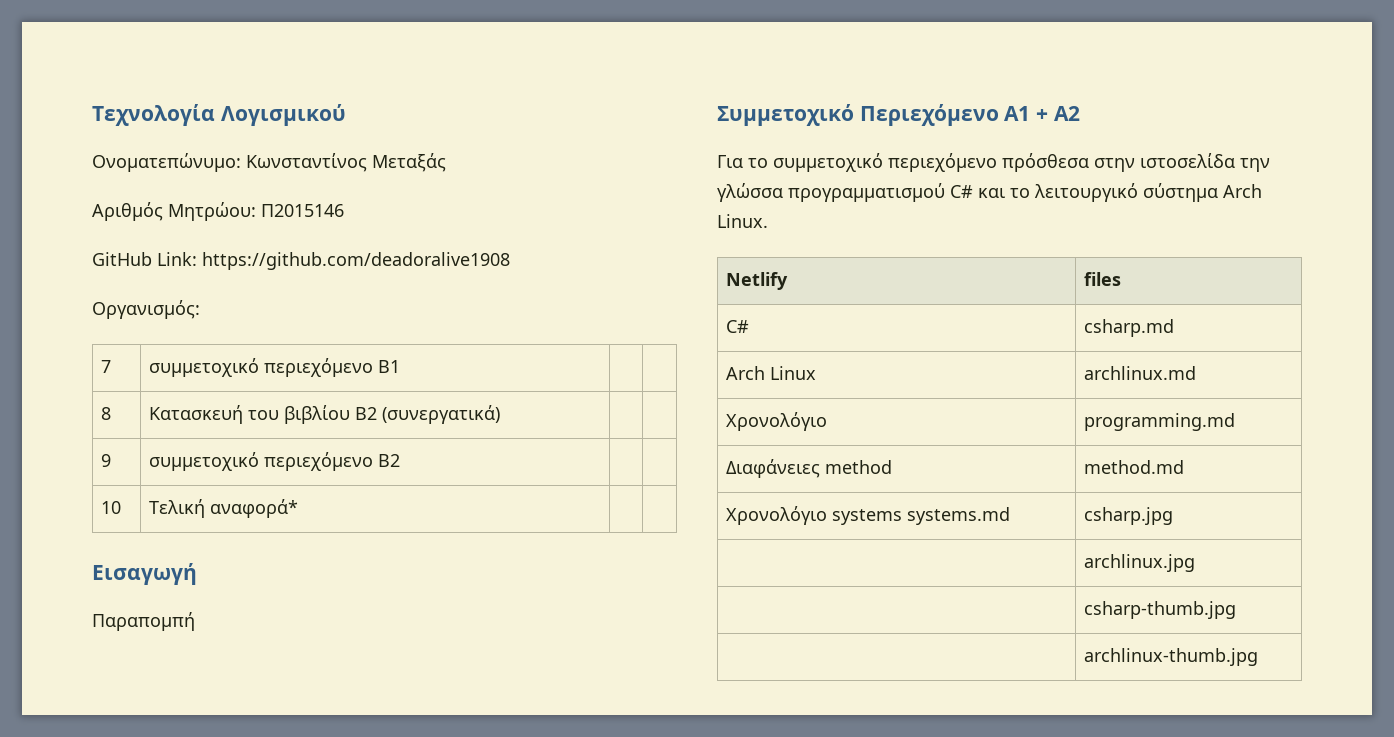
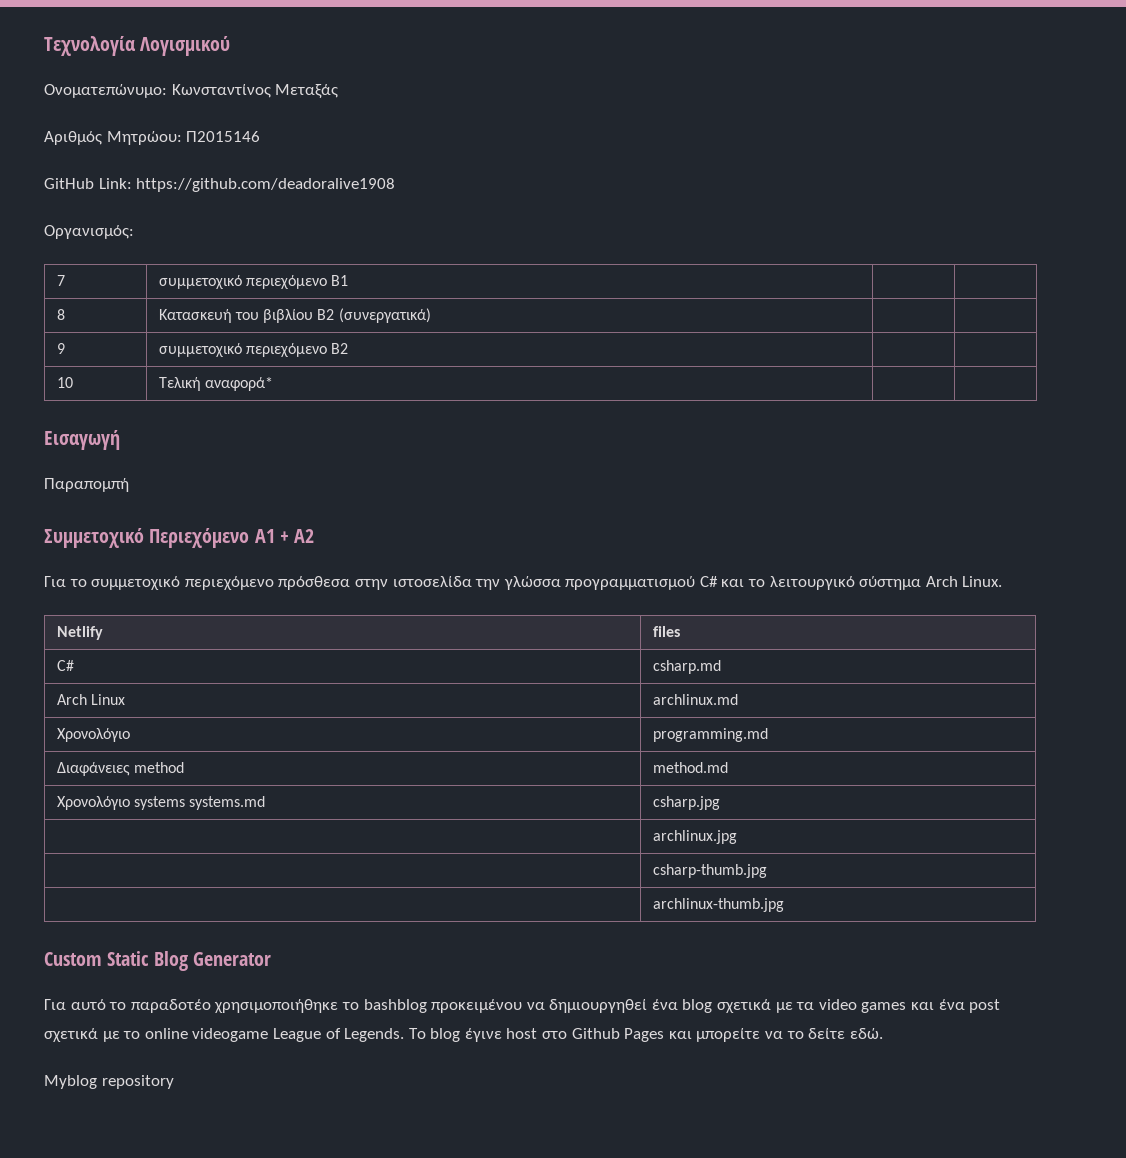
+ Custom Static Blog Generator
+ Για αυτό το παραδοτέο χρησιμοποιήθηκε το bashblog προκειμένου να δημιουργηθεί ένα blog σχετικά με τα video games και ένα post σχετικά με το online videogame League of Legends. Το blog έγινε host στο Github Pages και μπορείτε να το δείτε εδώ.
+ Myblog repository

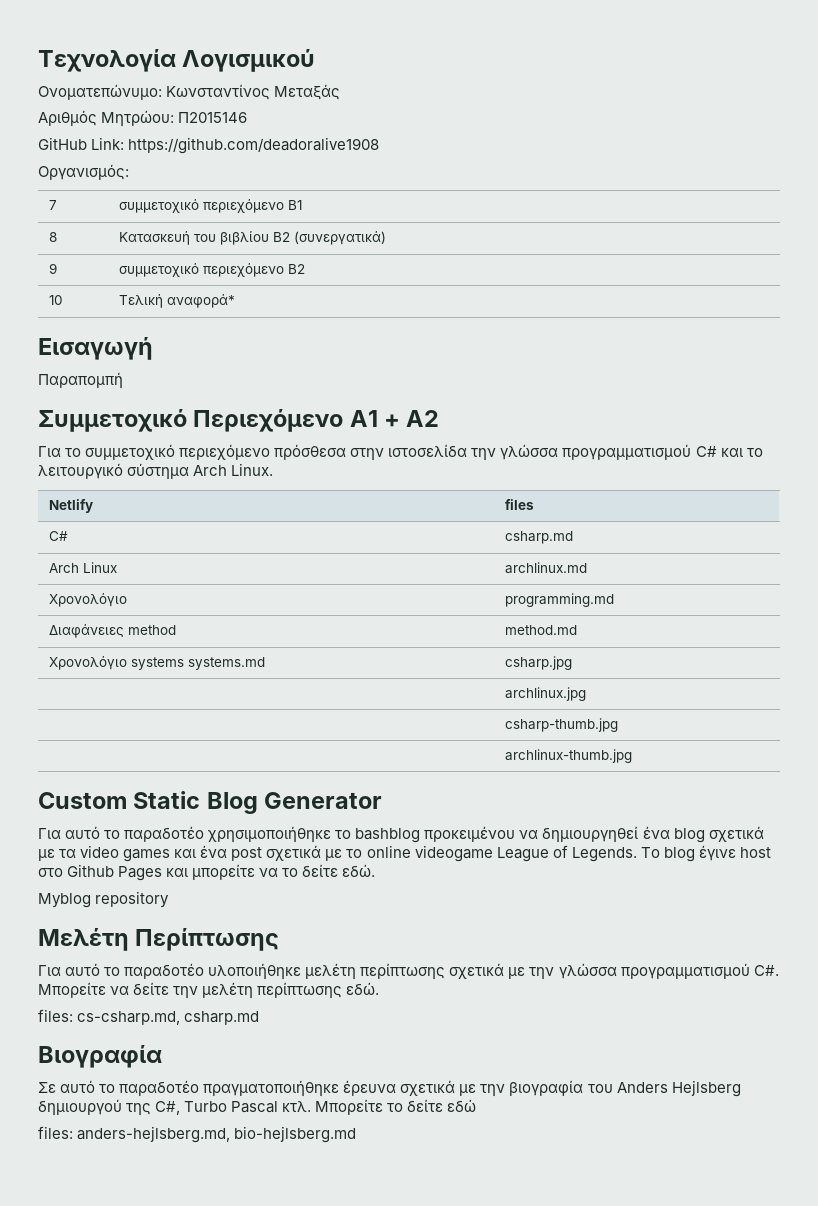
+ Μελέτη Περίπτωσης
+ Για αυτό το παραδοτέο υλοποιήθηκε μελέτη περίπτωσης σχετικά με την γλώσσα προγραμματισμού C#. Μπορείτε να δείτε την μελέτη περίπτωσης εδώ.
+ files: cs-csharp.md, csharp.md
+ Βιογραφία
+ Σε αυτό το παραδοτέο πραγματοποιήθηκε έρευνα σχετικά με την βιογραφία του Anders Hejlsberg δημιουργού της C#, Turbo Pascal κτλ. Μπορείτε το δείτε εδώ
+ files: anders-hejlsberg.md, bio-hejlsberg.md

